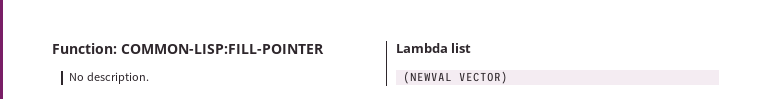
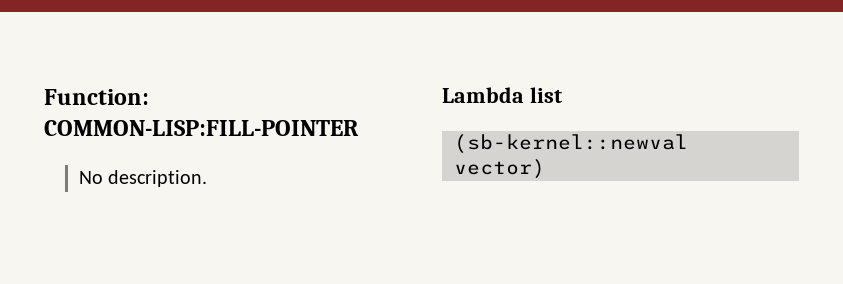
- (NEWVAL VECTOR)
+ (sb-kernel::newval vector)

